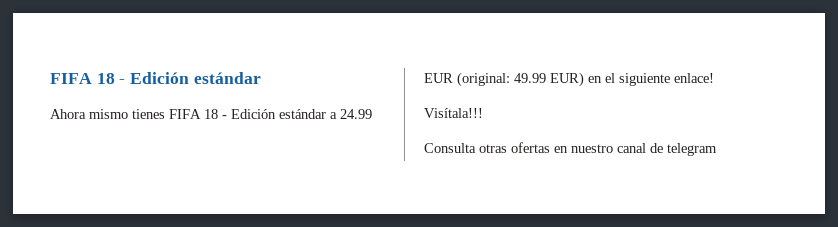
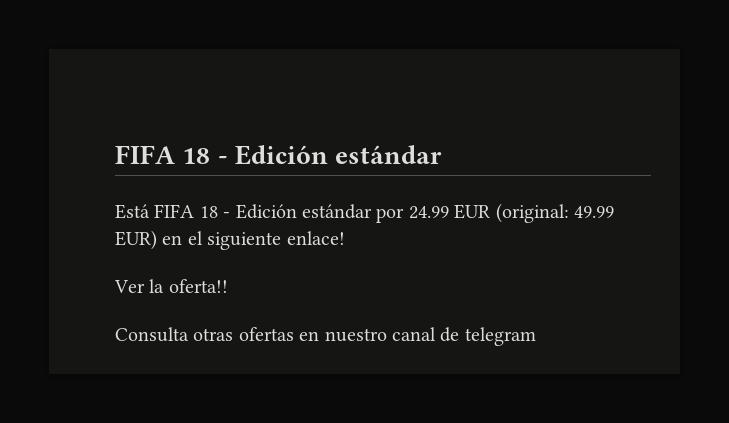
- Ahora mismo tienes FIFA 18 - Edición estándar a 24.99 EUR (original: 49.99 EUR) en el siguiente enlace!
+ Está FIFA 18 - Edición estándar por 24.99 EUR (original: 49.99 EUR) en el siguiente enlace!
- Visítala!!!
+ Ver la oferta!!

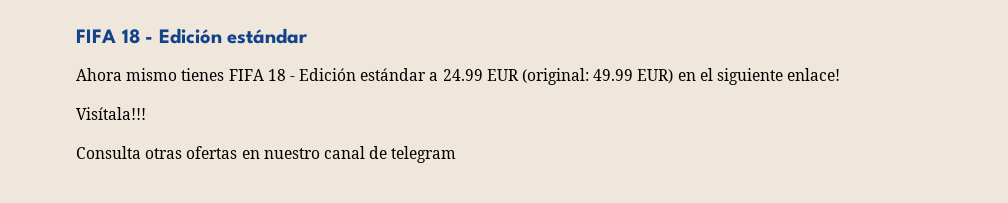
- Está FIFA 18 - Edición estándar por 24.99 EUR (original: 49.99 EUR) en el siguiente enlace!
+ Ahora mismo tienes FIFA 18 - Edición estándar a 24.99 EUR (original: 49.99 EUR) en el siguiente enlace!
- Ver la oferta!!
+ Visítala!!!

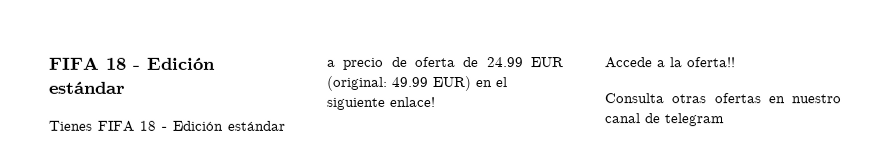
- Ahora mismo tienes FIFA 18 - Edición estándar a 24.99 EUR (original: 49.99 EUR) en el siguiente enlace!
+ Tienes FIFA 18 - Edición estándar a precio de oferta de 24.99 EUR (original: 49.99 EUR) en el siguiente enlace!
- Visítala!!!
+ Accede a la oferta!!

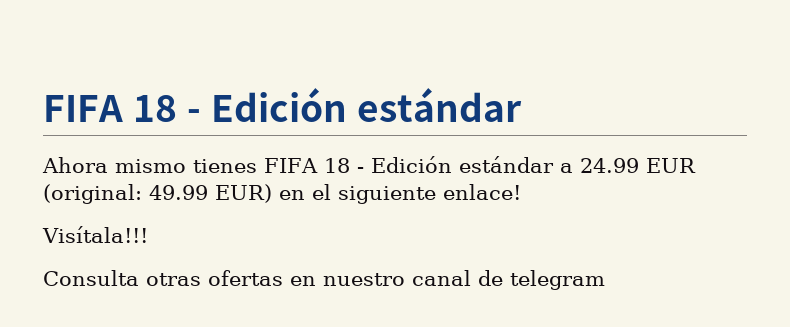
- Tienes FIFA 18 - Edición estándar a precio de oferta de 24.99 EUR (original: 49.99 EUR) en el siguiente enlace!
+ Ahora mismo tienes FIFA 18 - Edición estándar a 24.99 EUR (original: 49.99 EUR) en el siguiente enlace!
- Accede a la oferta!!
+ Visítala!!!

